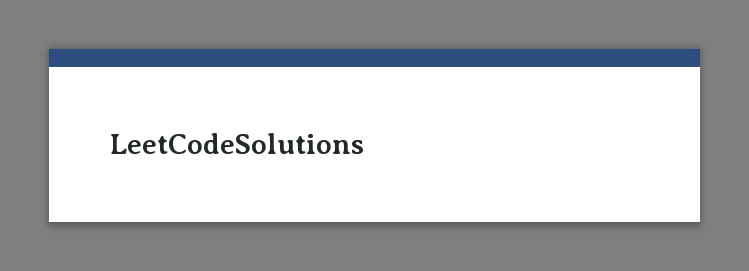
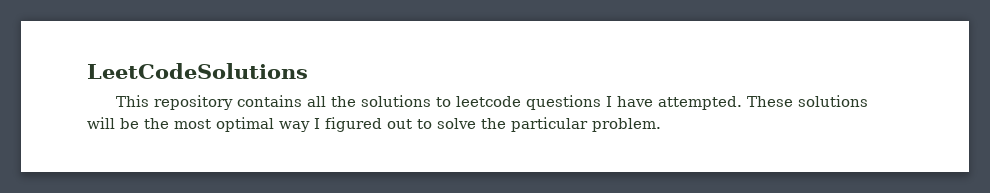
+ This repository contains all the solutions to leetcode questions I have attempted. These solutions will be the most optimal way I figured out to solve the particular problem.

